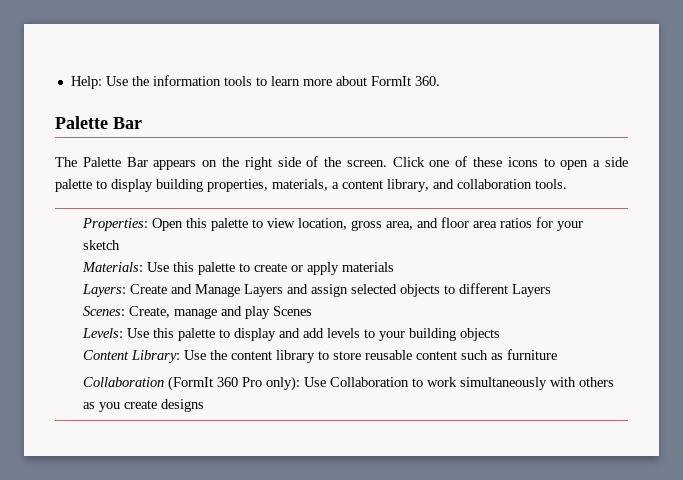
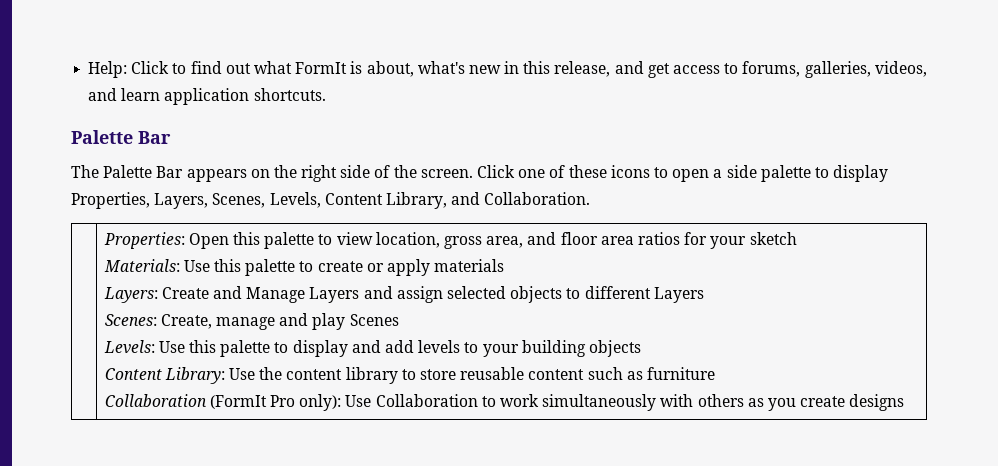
- Help: Use the information tools to learn more about FormIt 360.
+ Help: Click to find out what FormIt is about, what's new in this release, and get access to forums, galleries, videos, and learn application shortcuts.
- Click one of these icons to open a side palette to display building properties, materials, a content library, and collaboration tools.
+ Click one of these icons to open a side palette to display Properties, Layers, Scenes, Levels, Content Library, and Collaboration.
- Collaboration (FormIt 360 Pro only): Use Collaboration to work simultaneously with others as you create designs
+ Collaboration (FormIt Pro only): Use Collaboration to work simultaneously with others as you create designs

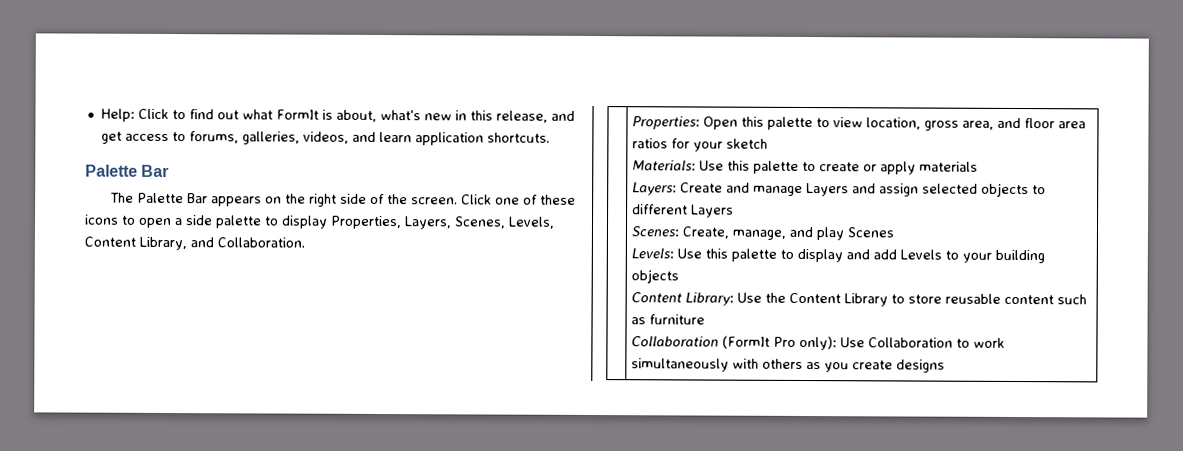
- Layers: Create and Manage Layers and assign selected objects to different Layers
+ Layers: Create and manage Layers and assign selected objects to different Layers
- Scenes: Create, manage and play Scenes
+ Scenes: Create, manage, and play Scenes
- Levels: Use this palette to display and add levels to your building objects
+ Levels: Use this palette to display and add Levels to your building objects
- Content Library: Use the content library to store reusable content such as furniture
+ Content Library: Use the Content Library to store reusable content such as furniture

